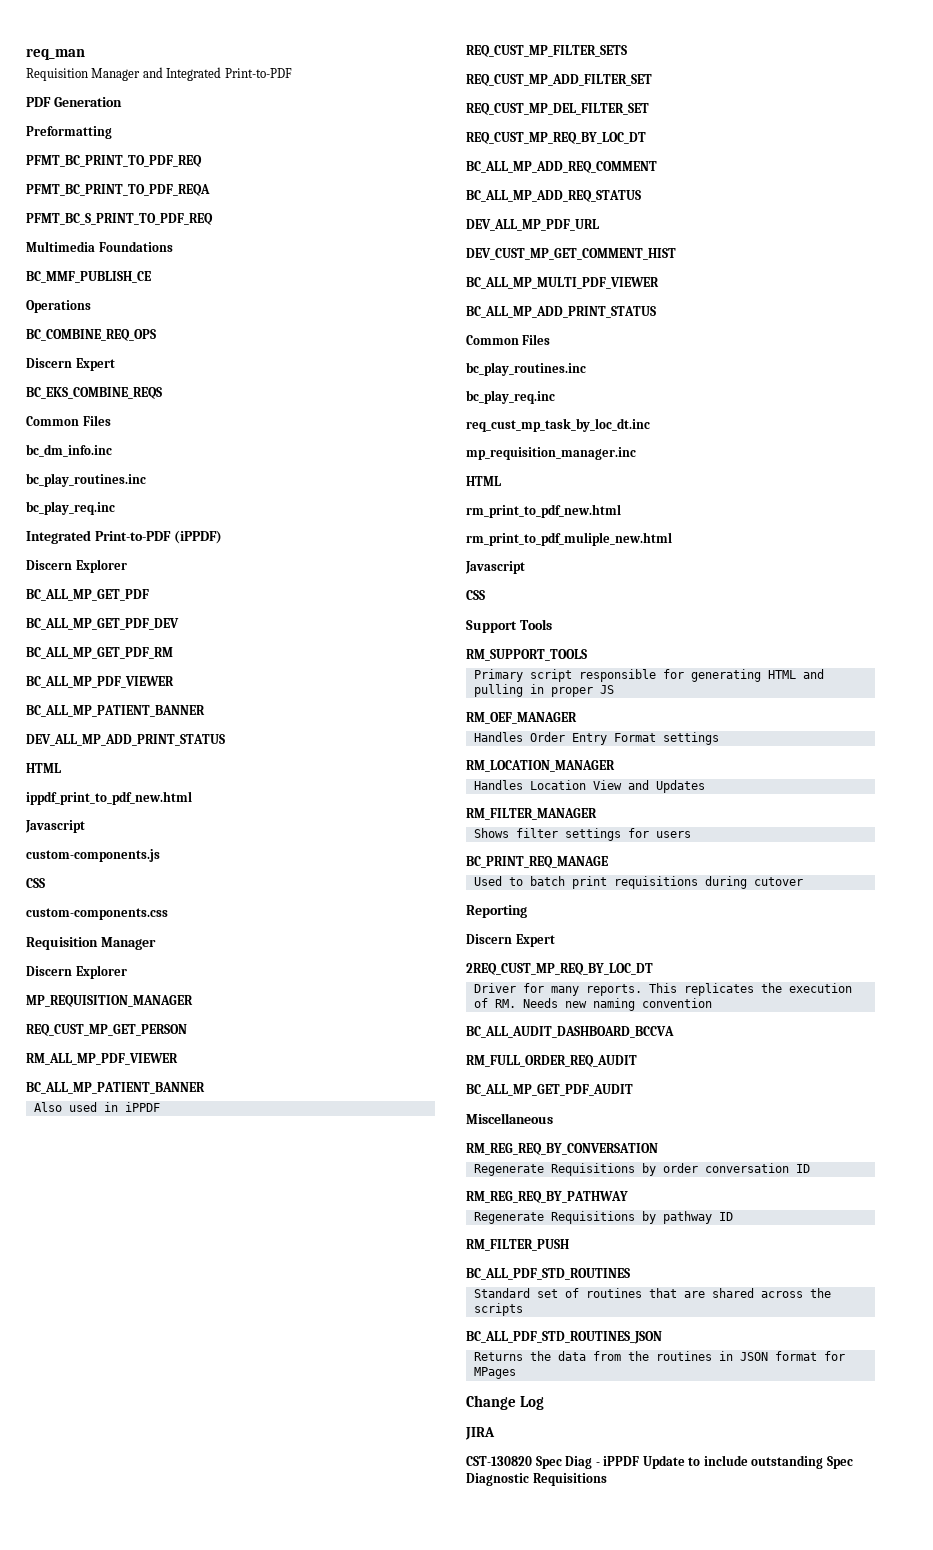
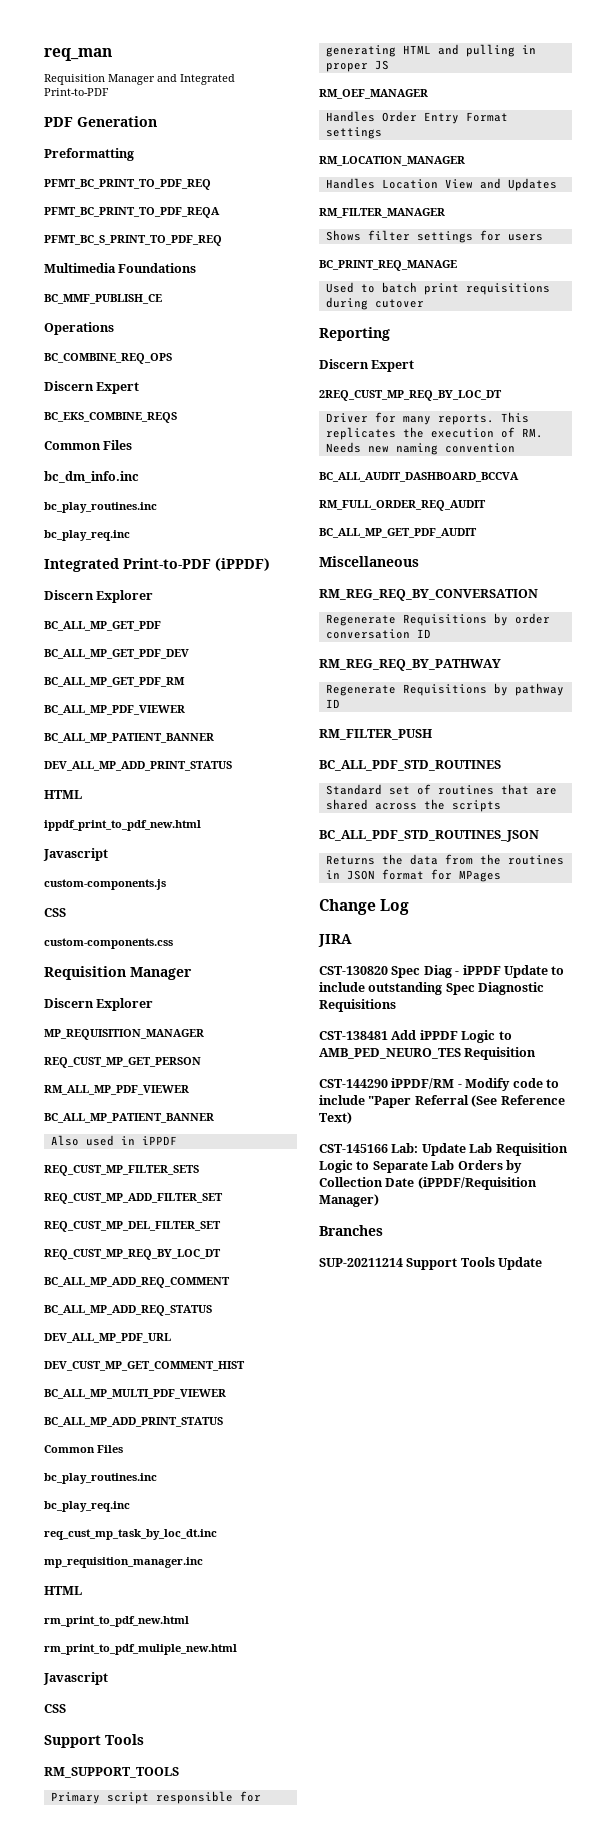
+ CST-138481 Add iPPDF Logic to AMB_PED_NEURO_TES Requisition
+ CST-144290 iPPDF/RM - Modify code to include "Paper Referral (See Reference Text)
+ CST-145166 Lab: Update Lab Requisition Logic to Separate Lab Orders by Collection Date (iPPDF/Requisition Manager)
+ Branches
+ SUP-20211214 Support Tools Update

